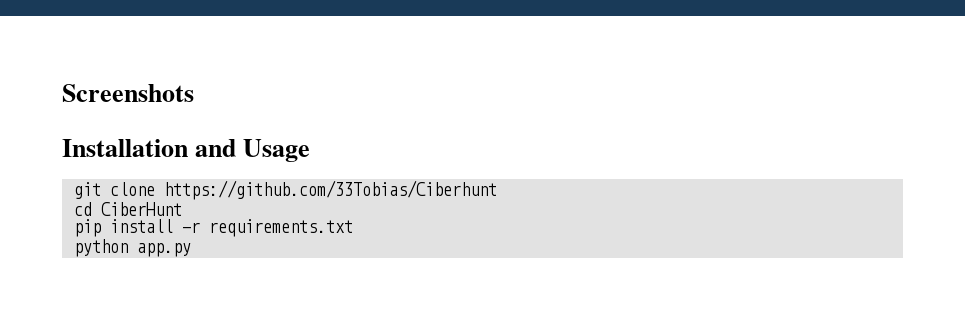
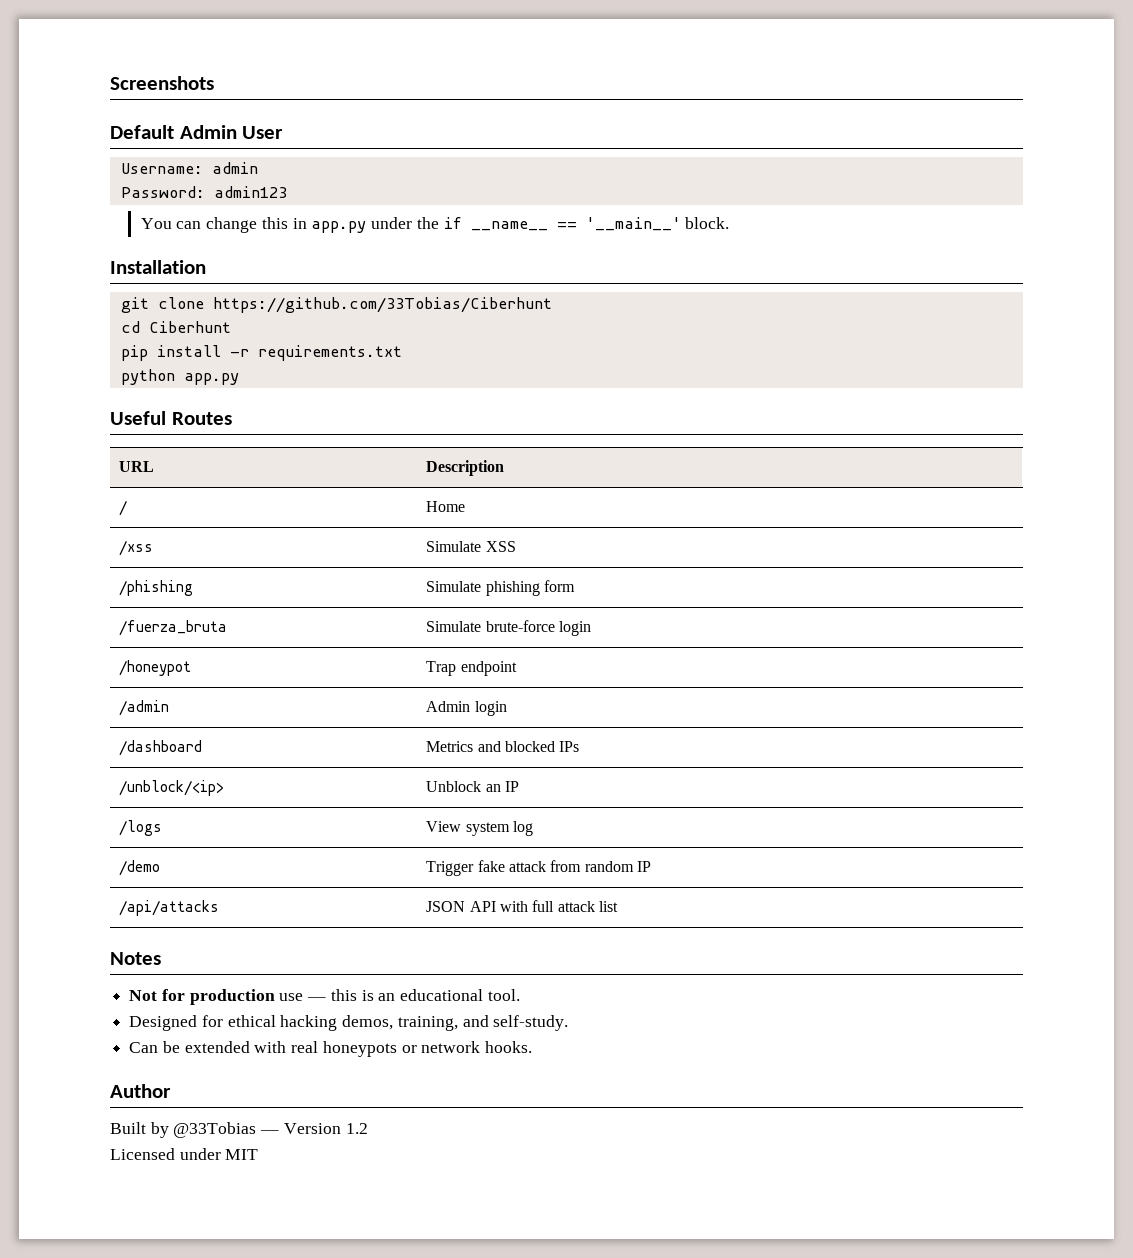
+ Default Admin User
+ Username: admin
+ Password: admin123
+ You can change this in app.py under the if __name__ == '__main__' block.
- Installation and Usage
+ Installation
- cd CiberHunt
+ cd Ciberhunt
+ Useful Routes
+ URL | Description
+ / | Home
+ /xss | Simulate XSS
+ /phishing | Simulate phishing form
+ /fuerza_bruta | Simulate brute-force login
+ /honeypot | Trap endpoint
+ /admin | Admin login
+ /dashboard | Metrics and blocked IPs
+ /unblock/<ip> | Unblock an IP
+ /logs | View system log
+ /demo | Trigger fake attack from random IP
+ /api/attacks | JSON API with full attack list
+ Notes
+ Not for production use — this is an educational tool.
+ Designed for ethical hacking demos, training, and self-study.
+ Can be extended with real honeypots or network hooks.
+ Author
+ Built by @33Tobias — Version 1.2
+ Licensed under MIT

